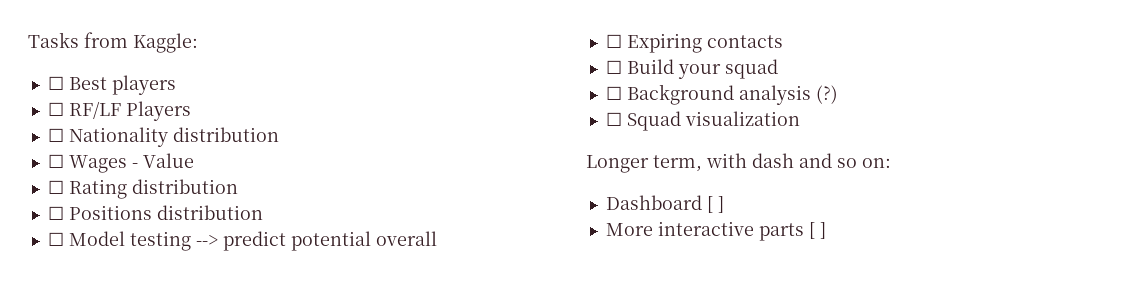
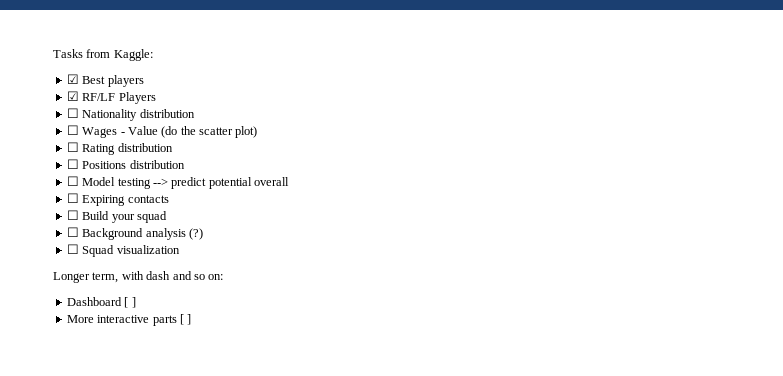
- ☐ Best players
+ ☑ Best players
- ☐ RF/LF Players
+ ☑ RF/LF Players
- ☐ Wages - Value
+ ☐ Wages - Value (do the scatter plot)

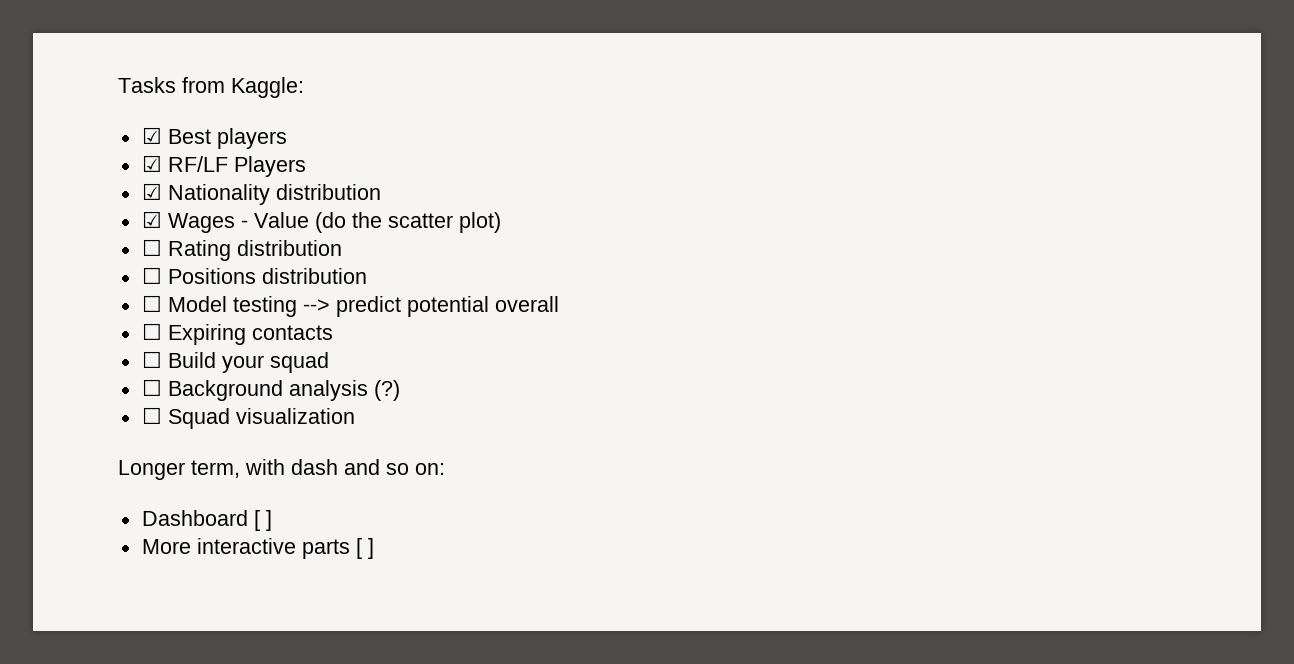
- ☐ Nationality distribution
+ ☑ Nationality distribution
- ☐ Wages - Value (do the scatter plot)
+ ☑ Wages - Value (do the scatter plot)

